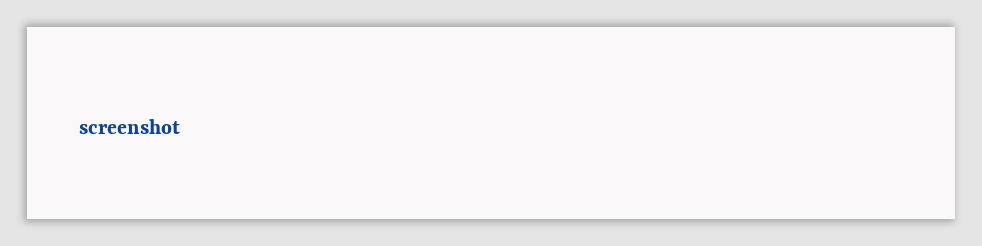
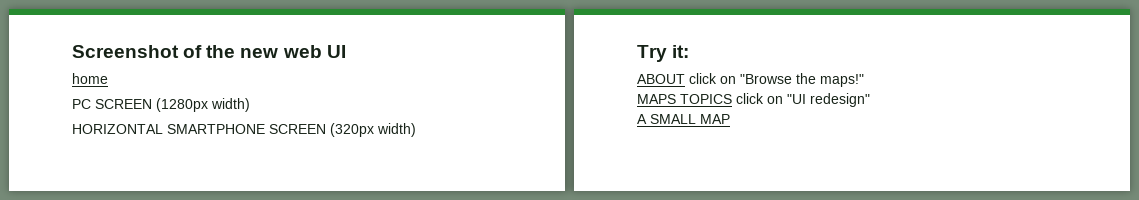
- screenshot
+ Screenshot of the new web UI
+ home
+ PC SCREEN (1280px width)
+ HORIZONTAL SMARTPHONE SCREEN (320px width)
+ Try it:
+ ABOUT click on "Browse the maps!"
+ MAPS TOPICS click on "UI redesign"
+ A SMALL MAP

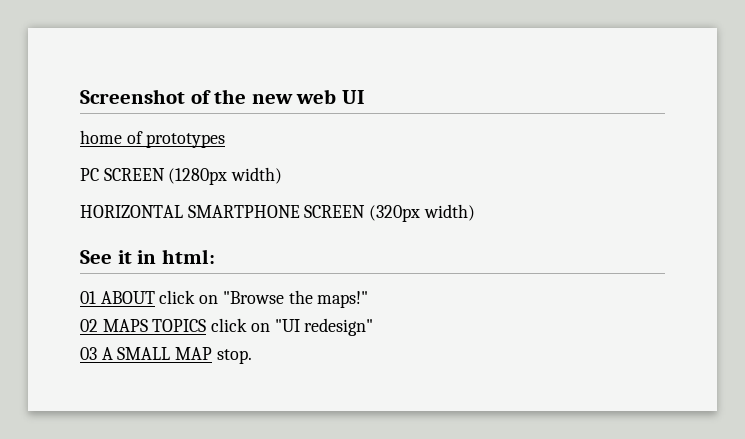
- home
+ home of prototypes
- Try it:
- ABOUT click on "Browse the maps!"
+ See it in html:
+ 01 ABOUT click on "Browse the maps!"
- MAPS TOPICS click on "UI redesign"
+ 02 MAPS TOPICS click on "UI redesign"
- A SMALL MAP
+ 03 A SMALL MAP stop.

